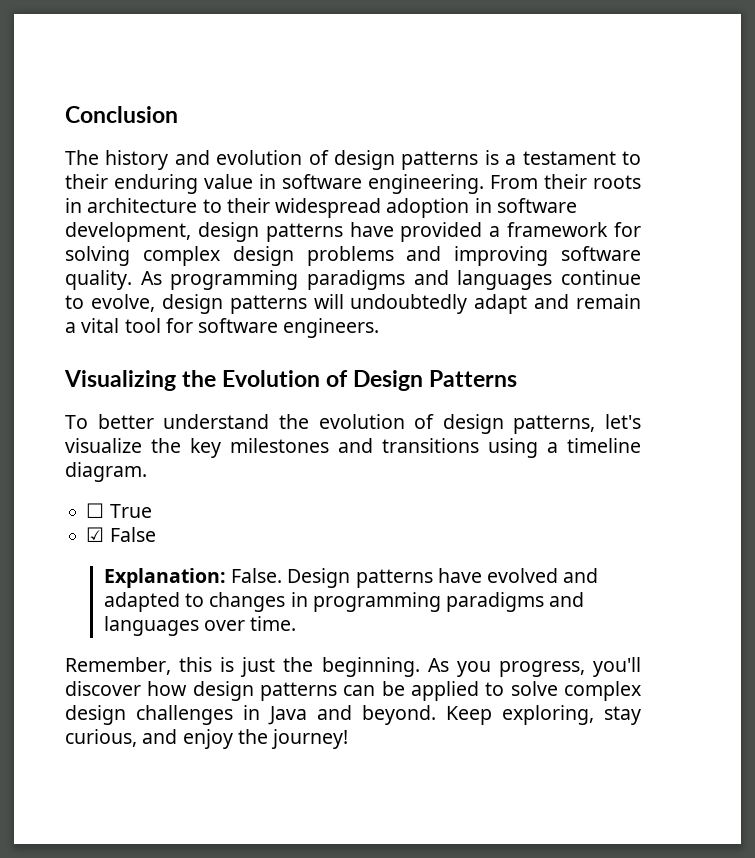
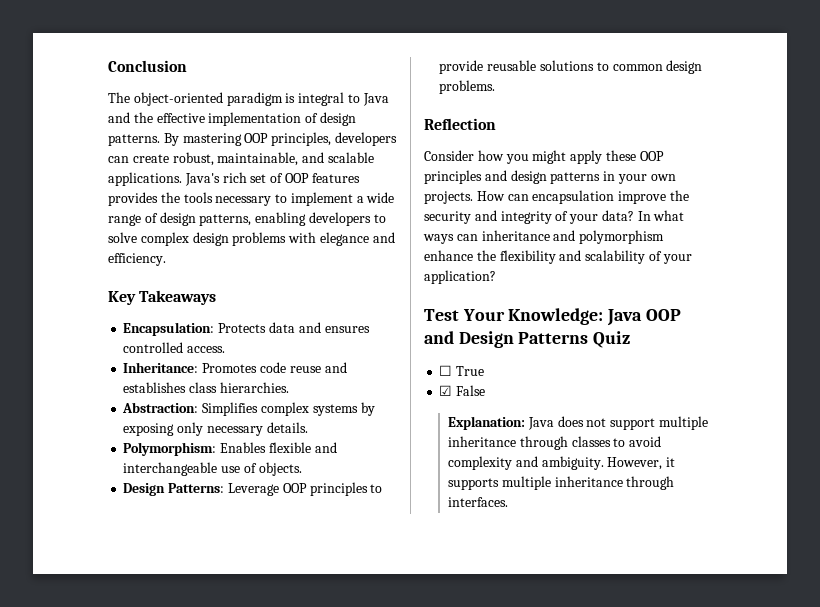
- The history and evolution of design patterns is a testament to their enduring value in software engineering. From their roots in architecture to their widespread adoption in software development, design patterns have provided a framework for solving complex design problems and improving software quality. As programming paradigms and languages continue to evolve, design patterns will undoubtedly adapt and remain a vital tool for software engineers.
- Visualizing the Evolution of Design Patterns
- To better understand the evolution of design patterns, let's visualize the key milestones and transitions using a timeline diagram.
+ The object-oriented paradigm is integral to Java and the effective implementation of design patterns. By mastering OOP principles, developers can create robust, maintainable, and scalable applications. Java's rich set of OOP features provides the tools necessary to implement a wide range of design patterns, enabling developers to solve complex design problems with elegance and efficiency.
+ Key Takeaways
+ Encapsulation: Protects data and ensures controlled access.
+ Inheritance: Promotes code reuse and establishes class hierarchies.
+ Abstraction: Simplifies complex systems by exposing only necessary details.
+ Polymorphism: Enables flexible and interchangeable use of objects.
+ Design Patterns: Leverage OOP principles to provide reusable solutions to common design problems.
+ Reflection
+ Consider how you might apply these OOP principles and design patterns in your own projects. How can encapsulation improve the security and integrity of your data? In what ways can inheritance and polymorphism enhance the flexibility and scalability of your application?
+ Test Your Knowledge: Java OOP and Design Patterns Quiz
- Explanation: False. Design patterns have evolved and adapted to changes in programming paradigms and languages over time.
- Remember, this is just the beginning. As you progress, you'll discover how design patterns can be applied to solve complex design challenges in Java and beyond. Keep exploring, stay curious, and enjoy the journey!
+ Explanation: Java does not support multiple inheritance through classes to avoid complexity and ambiguity. However, it supports multiple inheritance through interfaces.

